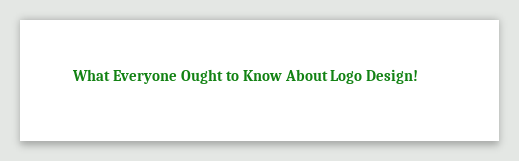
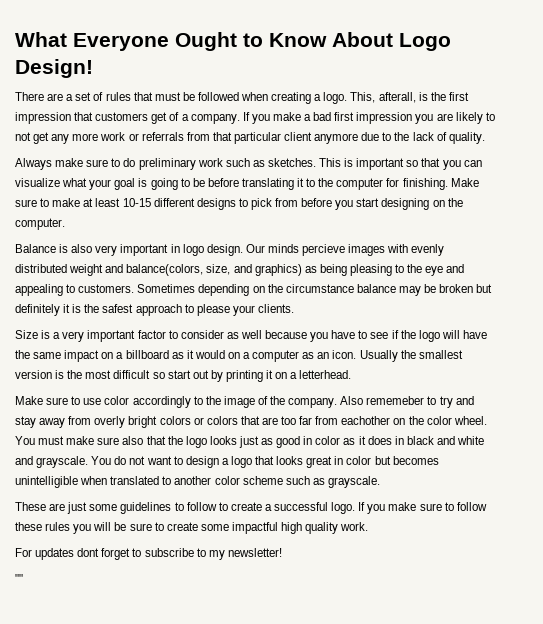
+ There are a set of rules that must be followed when creating a logo. This, afterall, is the first impression that customers get of a company. If you make a bad first impression you are likely to not get any more work or referrals from that particular client anymore due to the lack of quality.
+ Always make sure to do preliminary work such as sketches. This is important so that you can visualize what your goal is going to be before translating it to the computer for finishing. Make sure to make at least 10-15 different designs to pick from before you start designing on the computer.
+ Balance is also very important in logo design. Our minds percieve images with evenly distributed weight and balance(colors, size, and graphics) as being pleasing to the eye and appealing to customers. Sometimes depending on the circumstance balance may be broken but definitely it is the safest approach to please your clients.
+ Size is a very important factor to consider as well because you have to see if the logo will have the same impact on a billboard as it would on a computer as an icon. Usually the smallest version is the most difficult so start out by printing it on a letterhead.
+ Make sure to use color accordingly to the image of the company. Also rememeber to try and stay away from overly bright colors or colors that are too far from eachother on the color wheel. You must make sure also that the logo looks just as good in color as it does in black and white and grayscale. You do not want to design a logo that looks great in color but becomes unintelligible when translated to another color scheme such as grayscale.
+ These are just some guidelines to follow to create a successful logo. If you make sure to follow these rules you will be sure to create some impactful high quality work.
+ For updates dont forget to subscribe to my newsletter!
+ ""

